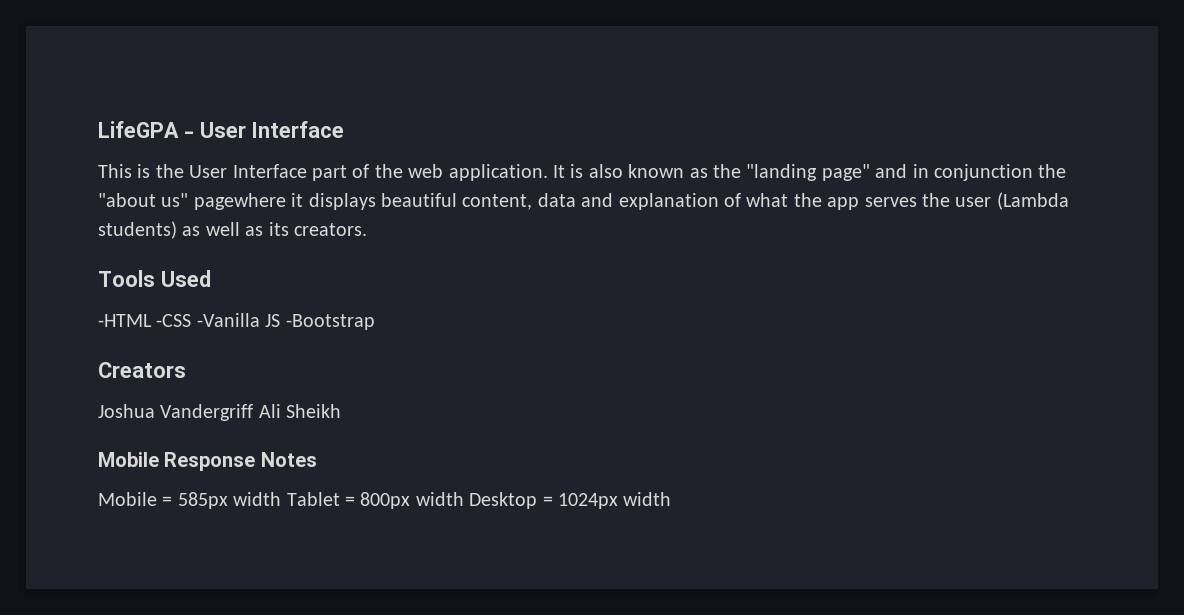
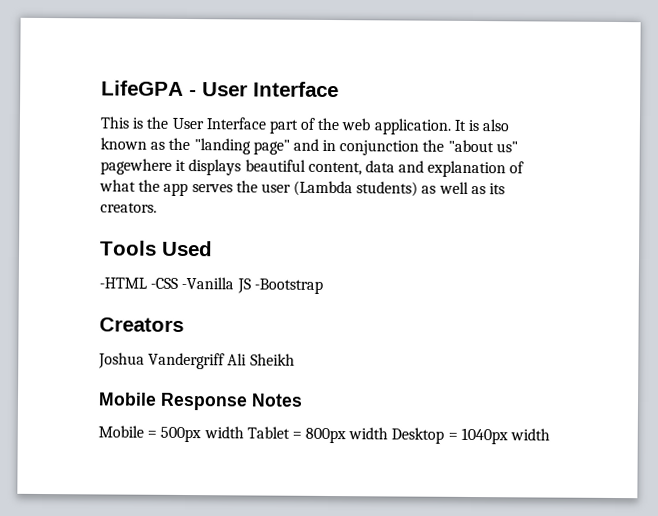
- Mobile = 585px width Tablet = 800px width Desktop = 1024px width
+ Mobile = 500px width Tablet = 800px width Desktop = 1040px width

